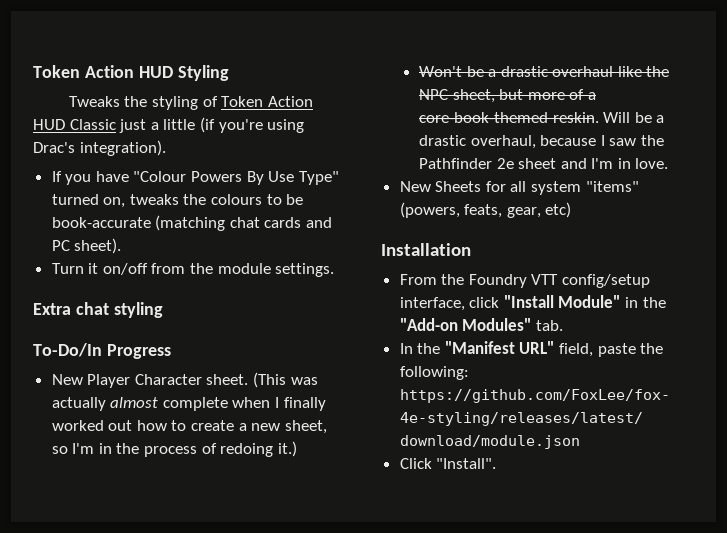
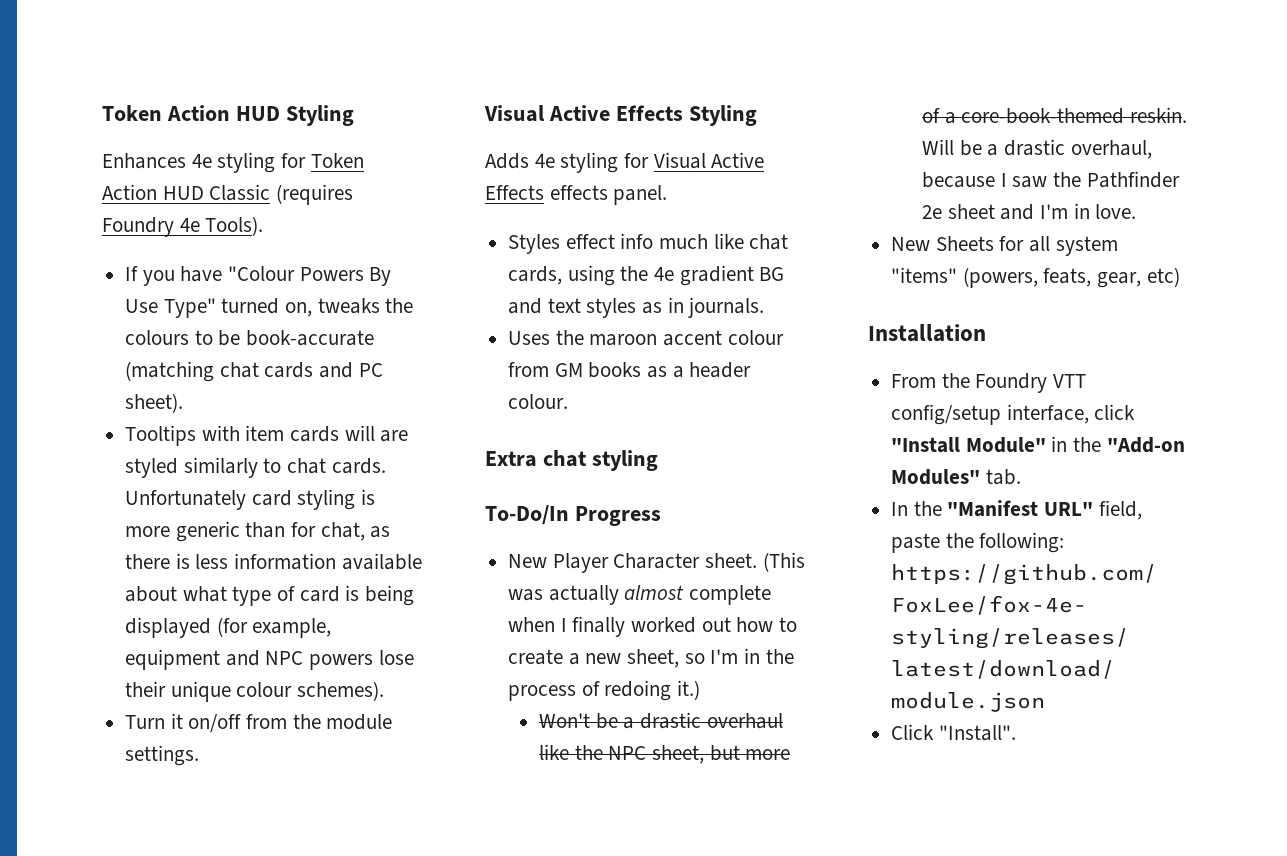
- Tweaks the styling of Token Action HUD Classic just a little (if you're using Drac's integration).
+ Enhances 4e styling for Token Action HUD Classic (requires Foundry 4e Tools).
+ Tooltips with item cards will are styled similarly to chat cards. Unfortunately card styling is more generic than for chat, as there is less information available about what type of card is being displayed (for example, equipment and NPC powers lose their unique colour schemes).
+ Visual Active Effects Styling
+ Adds 4e styling for Visual Active Effects effects panel.
+ Styles effect info much like chat cards, using the 4e gradient BG and text styles as in journals.
+ Uses the maroon accent colour from GM books as a header colour.

